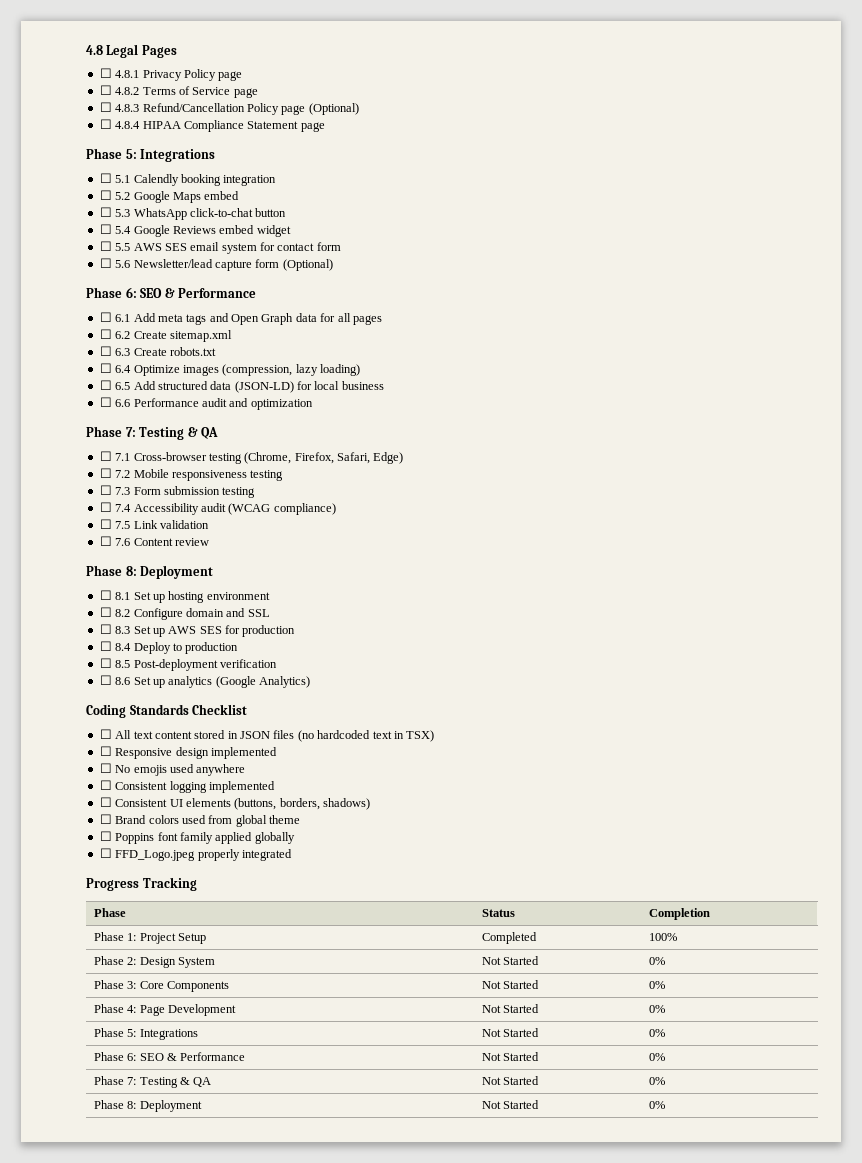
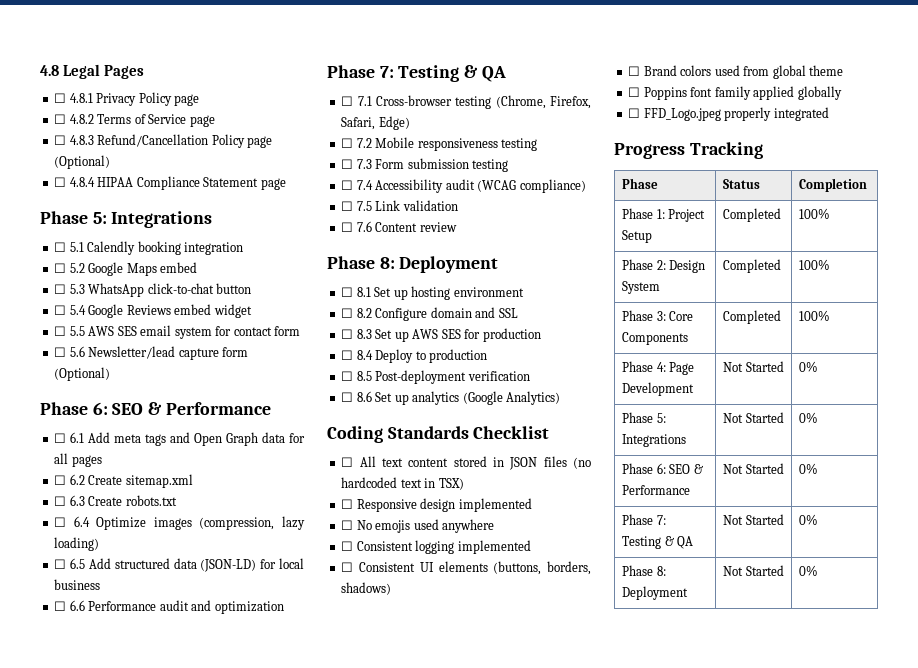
- Phase 2: Design System | Not Started | 0%
+ Phase 2: Design System | Completed | 100%
- Phase 3: Core Components | Not Started | 0%
+ Phase 3: Core Components | Completed | 100%

